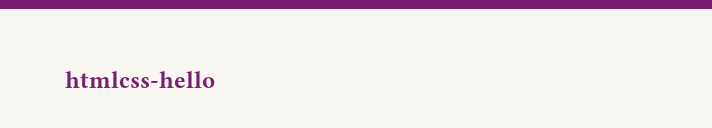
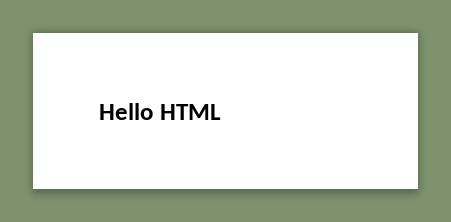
- htmlcss-hello
+ Hello HTML

